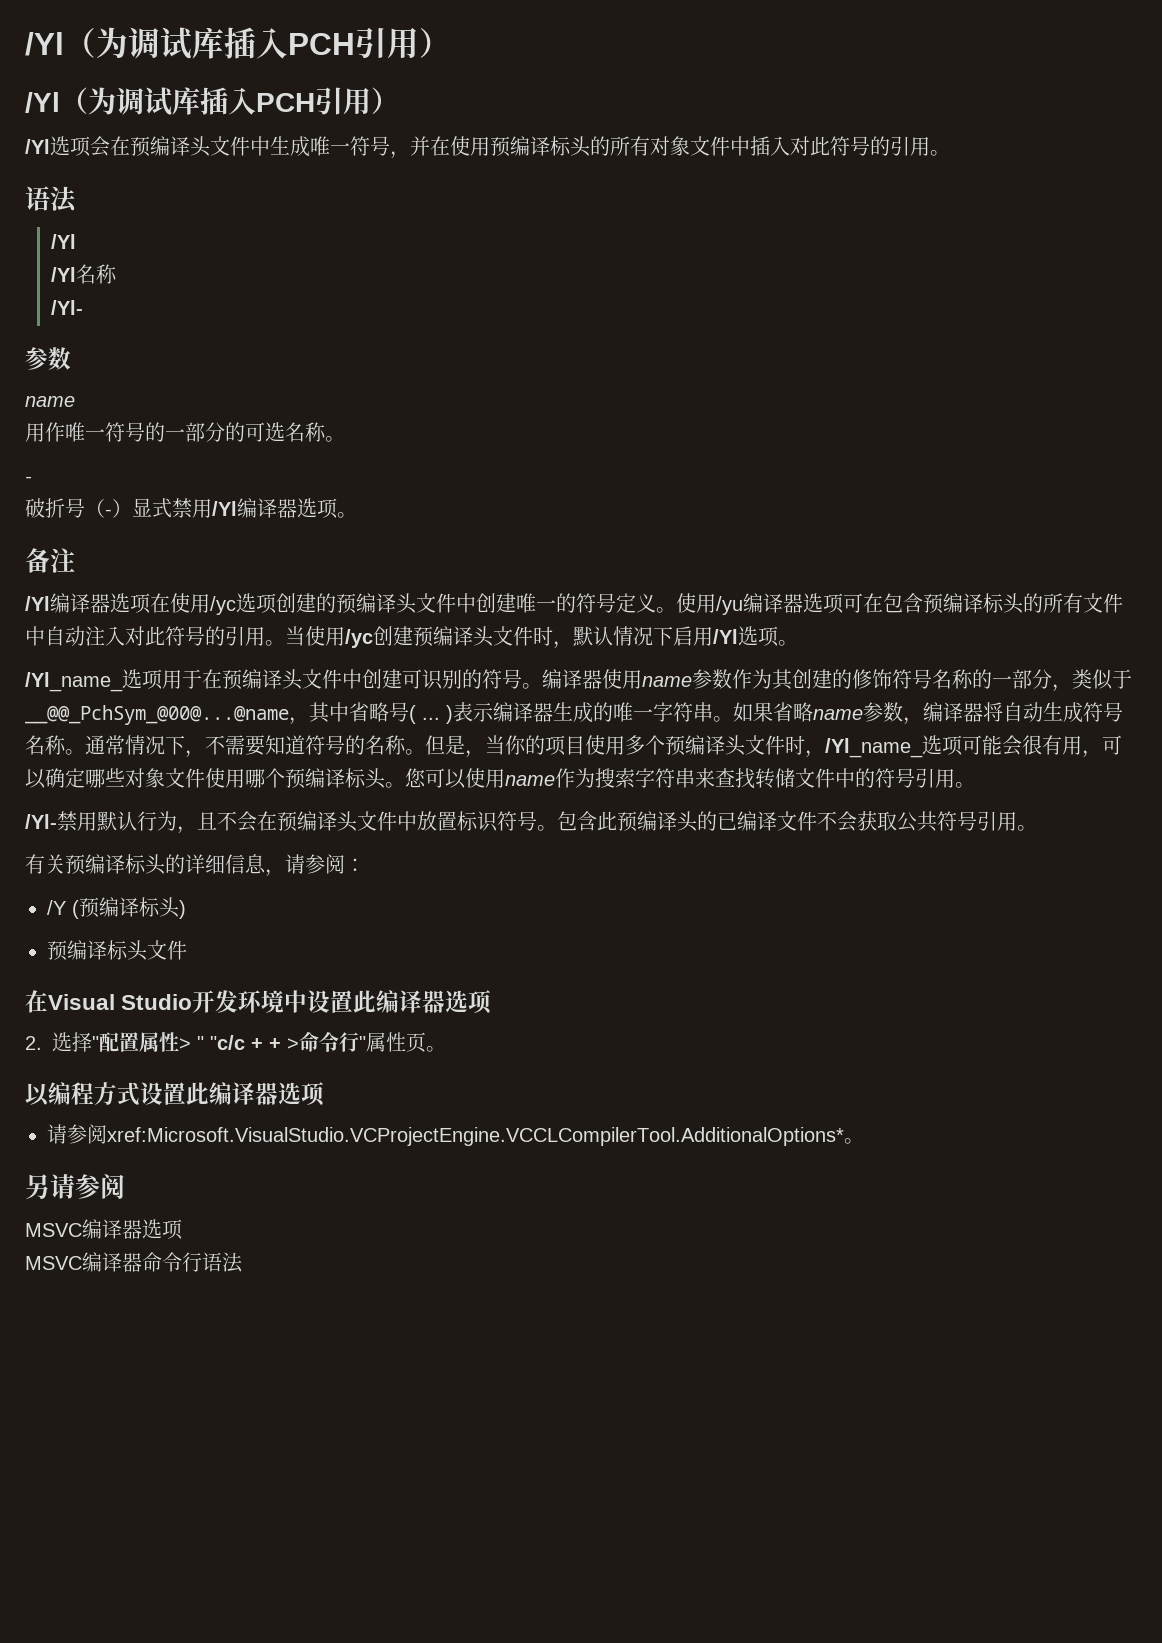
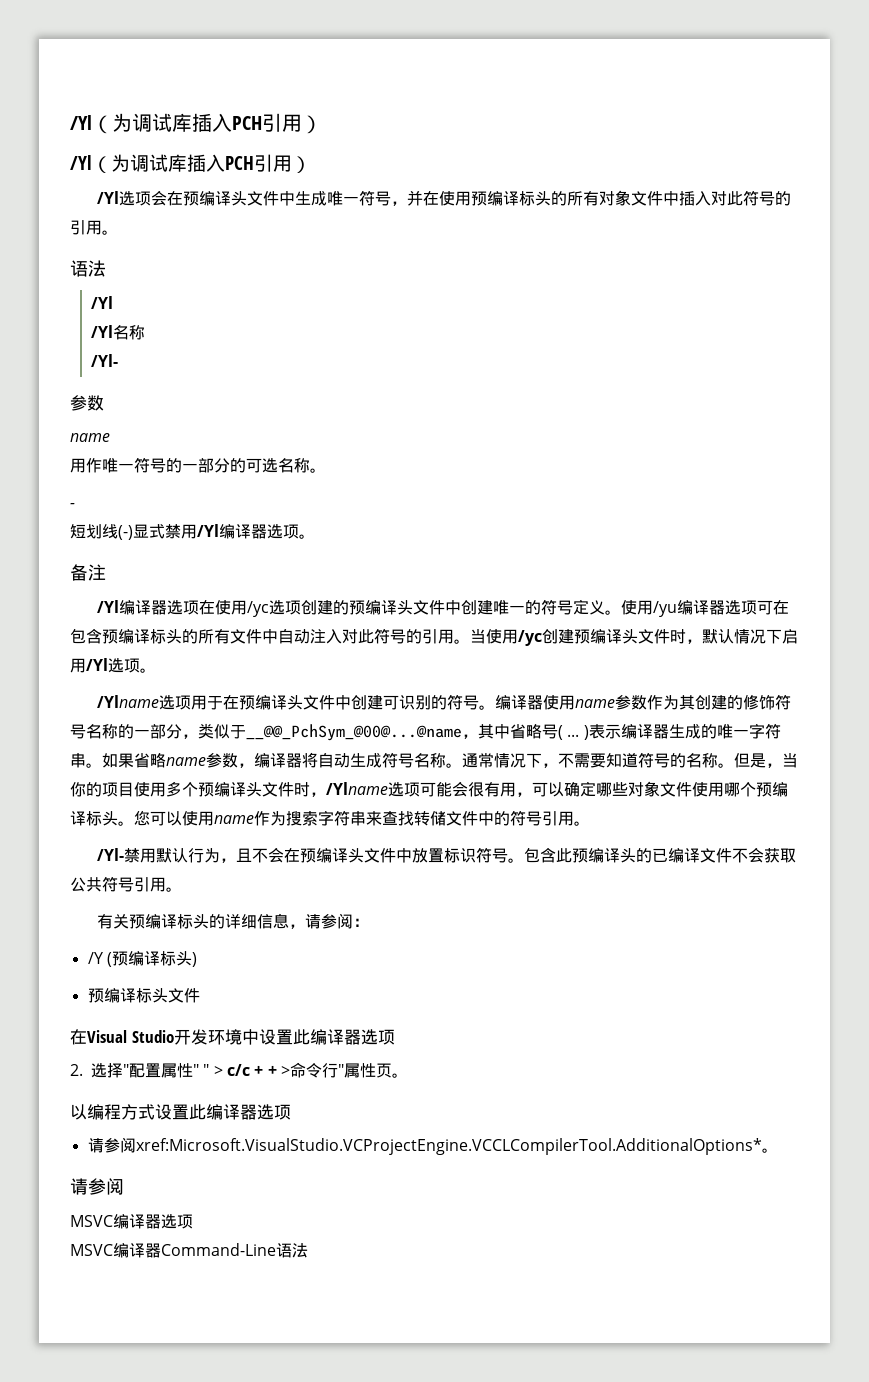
- 破折号（-）显式禁用/Yl编译器选项。
+ 短划线(-)显式禁用/Yl编译器选项。
- /Yl_name_选项用于在预编译头文件中创建可识别的符号。
+ /Ylname选项用于在预编译头文件中创建可识别的符号。
- 但是，当你的项目使用多个预编译头文件时，/Yl_name_选项可能会很有用，可以确定哪些对象文件使用哪个预编译标头。
+ 但是，当你的项目使用多个预编译头文件时，/Ylname选项可能会很有用，可以确定哪些对象文件使用哪个预编译标头。
- 2.选择"配置属性> " "c/c + + >命令行"属性页。
+ 2.选择"配置属性" " > c/c + + >命令行"属性页。
  请参阅xref:Microsoft.VisualStudio.VCProjectEngine.VCCLCompilerTool.AdditionalOptions*。
- 另请参阅
+ 请参阅
- MSVC编译器命令行语法
+ MSVC编译器Command-Line语法

